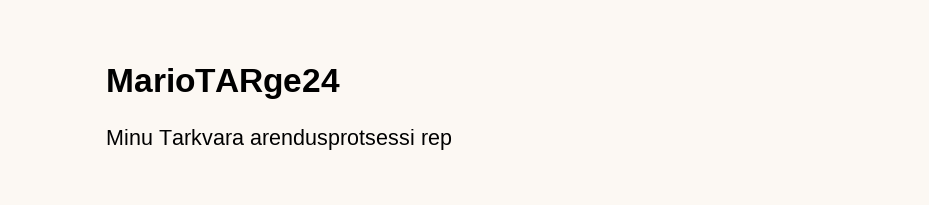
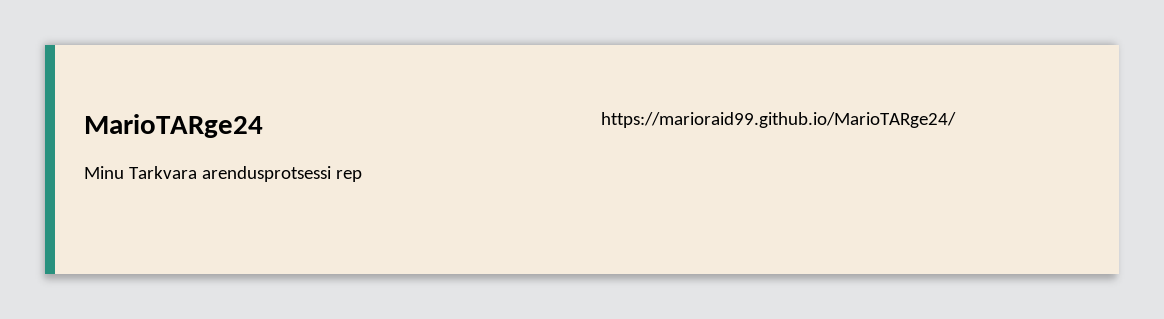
- Minu Tarkvara arendusprotsessi rep
+ Minu Tarkvara arendusprotsessi rep https://marioraid99.github.io/MarioTARge24/

